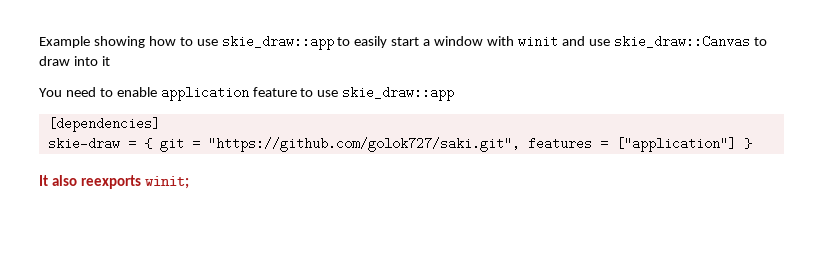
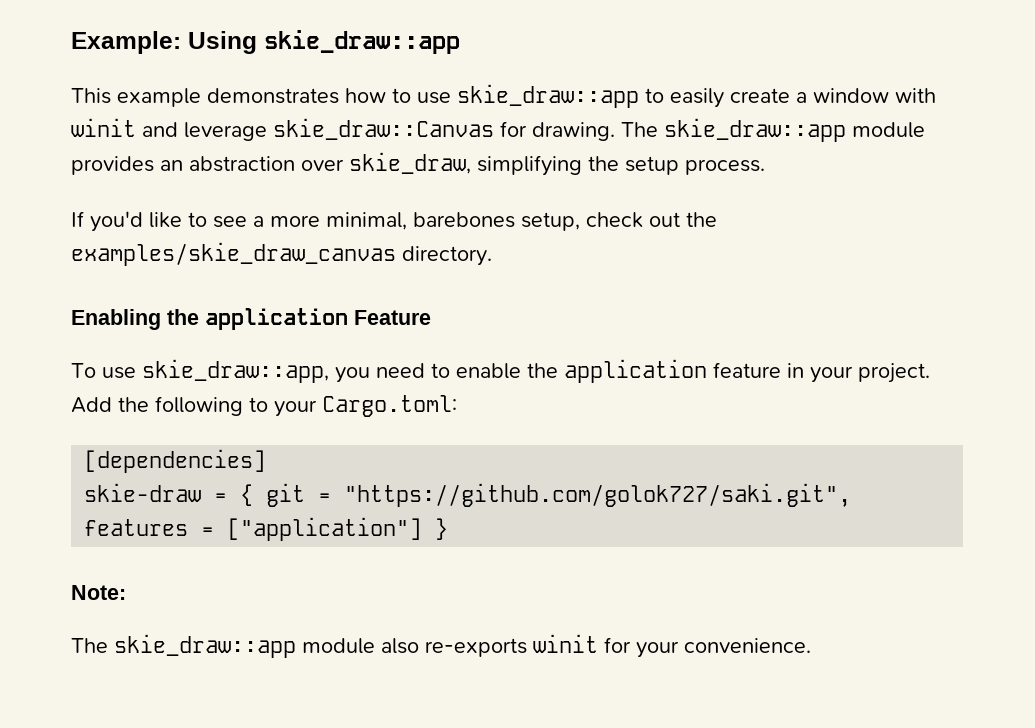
- Example showing how to use skie_draw::app to easily start a window with winit and use skie_draw::Canvas to draw into it
- You need to enable application feature to use skie_draw::app
+ Example: Using skie_draw::app
+ This example demonstrates how to use skie_draw::app to easily create a window with winit and leverage skie_draw::Canvas for drawing. The skie_draw::app module provides an abstraction over skie_draw, simplifying the setup process.
+ If you'd like to see a more minimal, barebones setup, check out the examples/skie_draw_canvas directory.
+ Enabling the application Feature
+ To use skie_draw::app, you need to enable the application feature in your project. Add the following to your Cargo.toml:
- It also reexports winit;
+ Note:
+ The skie_draw::app module also re-exports winit for your convenience.

